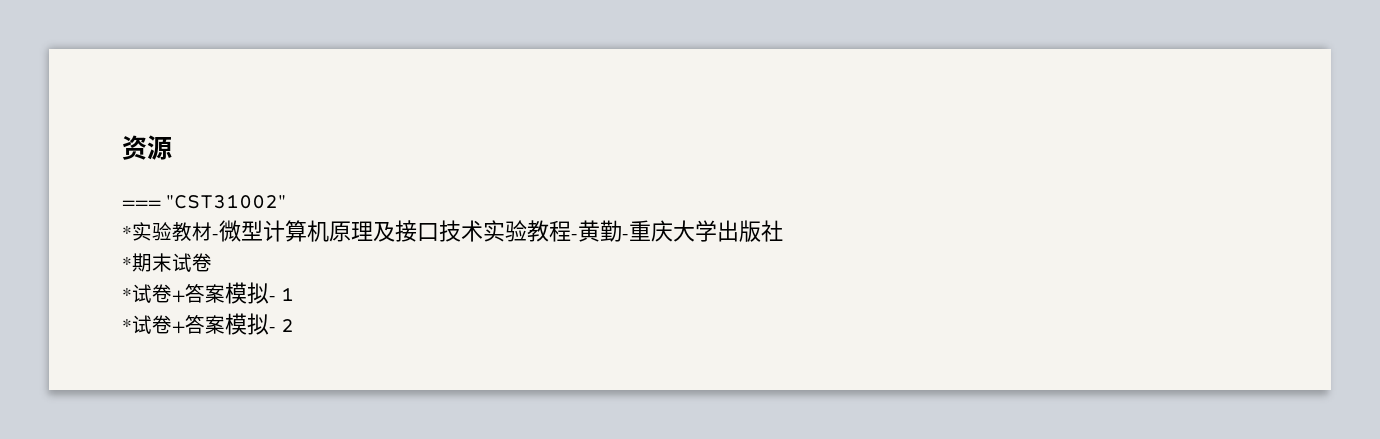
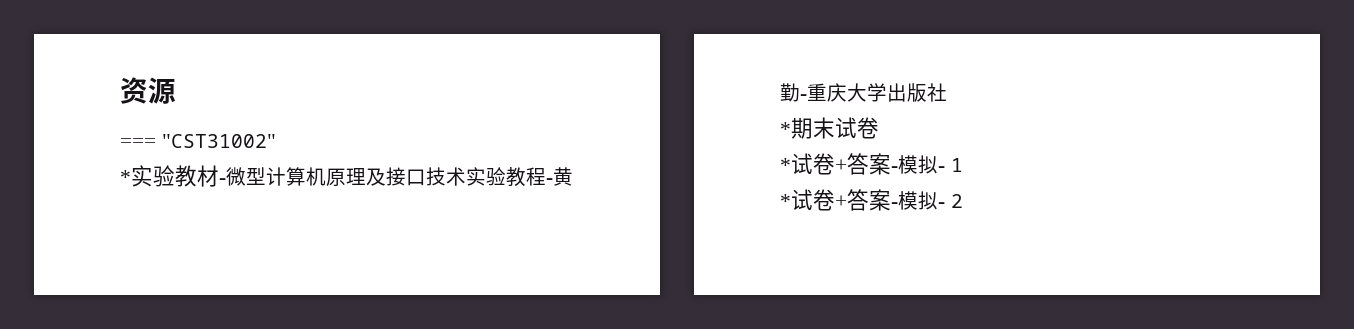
- *试卷+答案模拟- 1
+ *试卷+答案-模拟- 1
- *试卷+答案模拟- 2
+ *试卷+答案-模拟- 2

